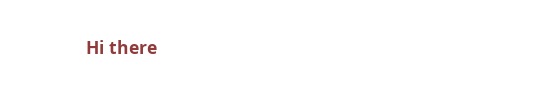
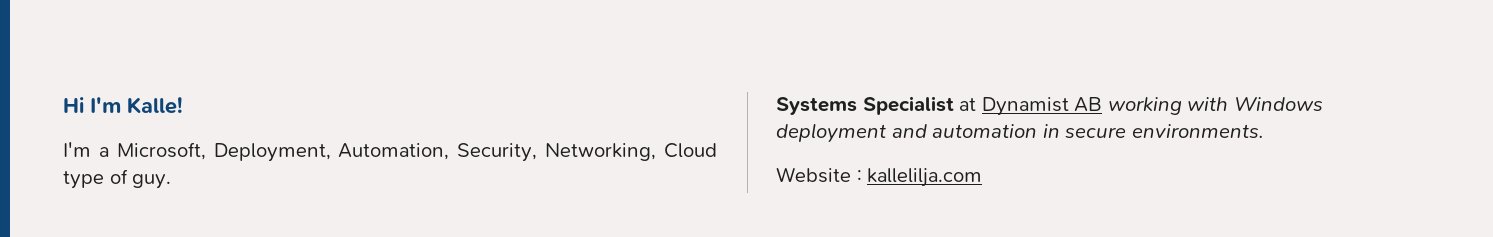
- Hi there
+ Hi I'm Kalle!
+ I'm a Microsoft, Deployment, Automation, Security, Networking, Cloud type of guy.
+ Systems Specialist at Dynamist AB working with Windows deployment and automation in secure environments.
+ Website : kallelilja.com

